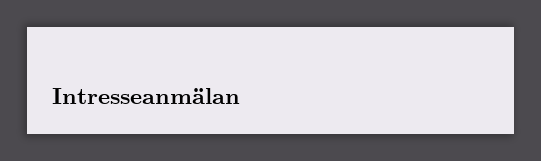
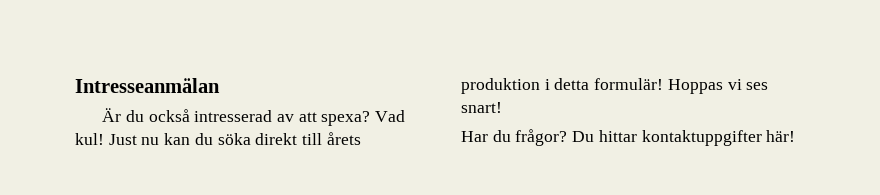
+ Är du också intresserad av att spexa? Vad kul! Just nu kan du söka direkt till årets produktion i detta formulär! Hoppas vi ses snart!
+ Har du frågor? Du hittar kontaktuppgifter här!

